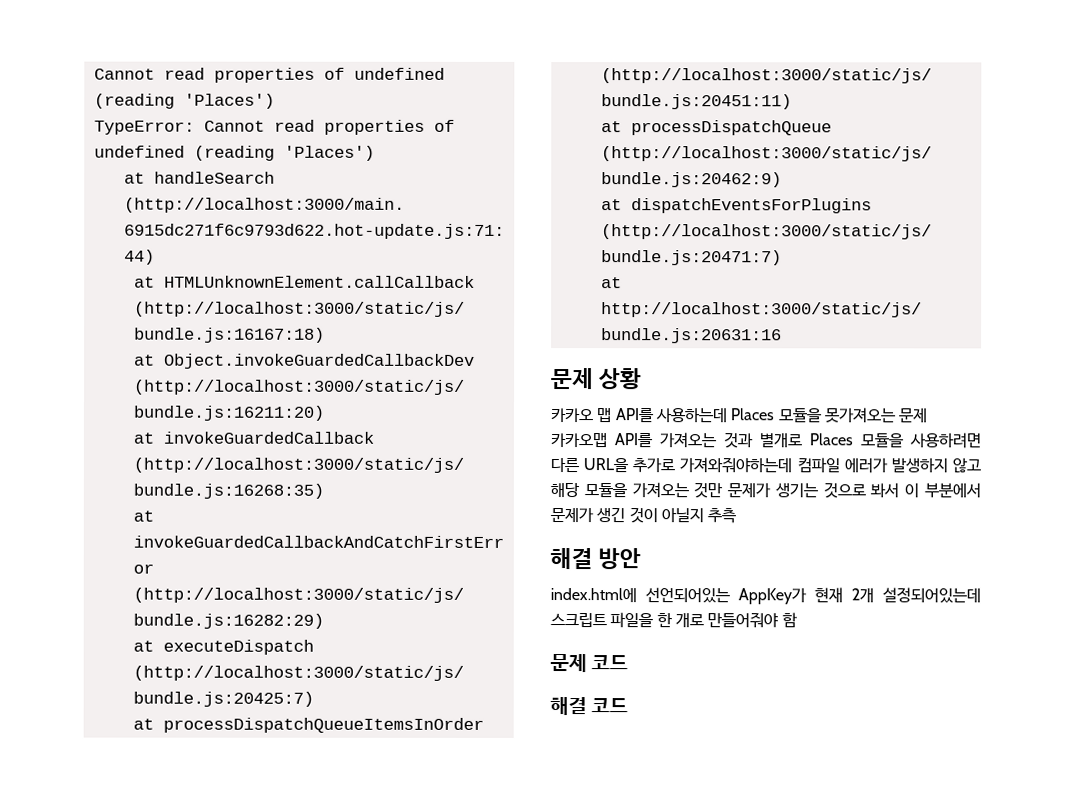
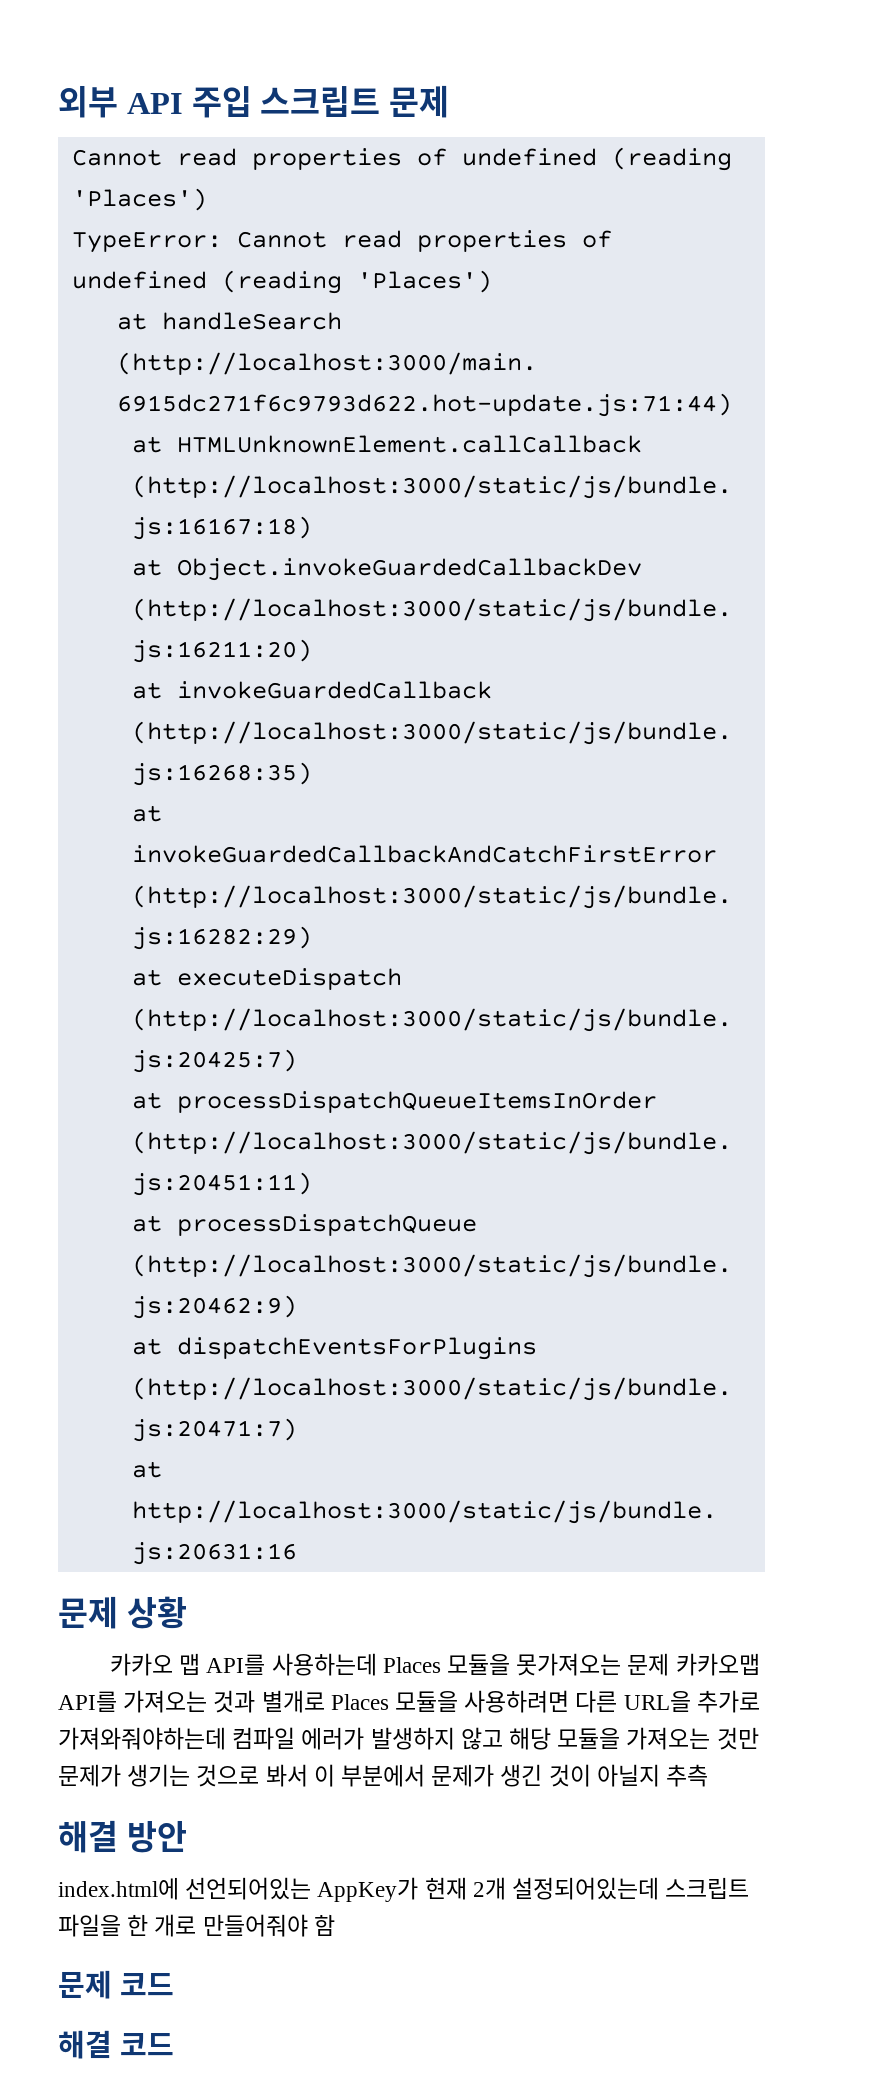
+ 외부 API 주입 스크립트 문제

